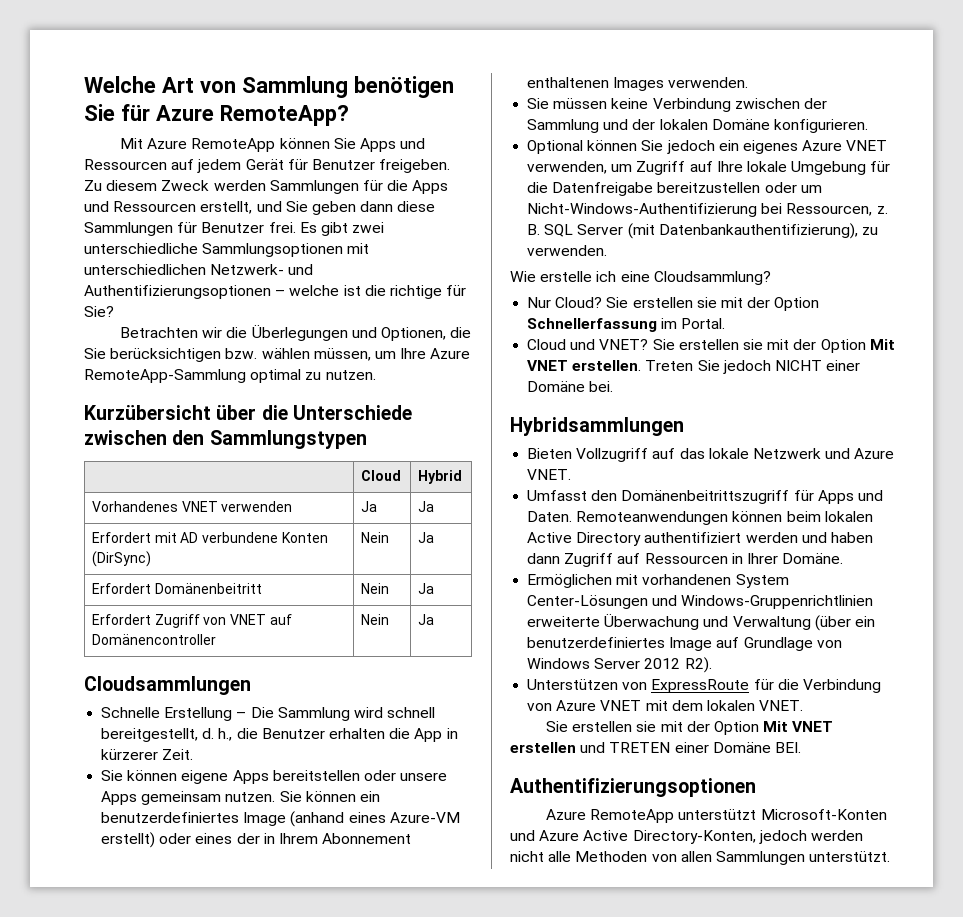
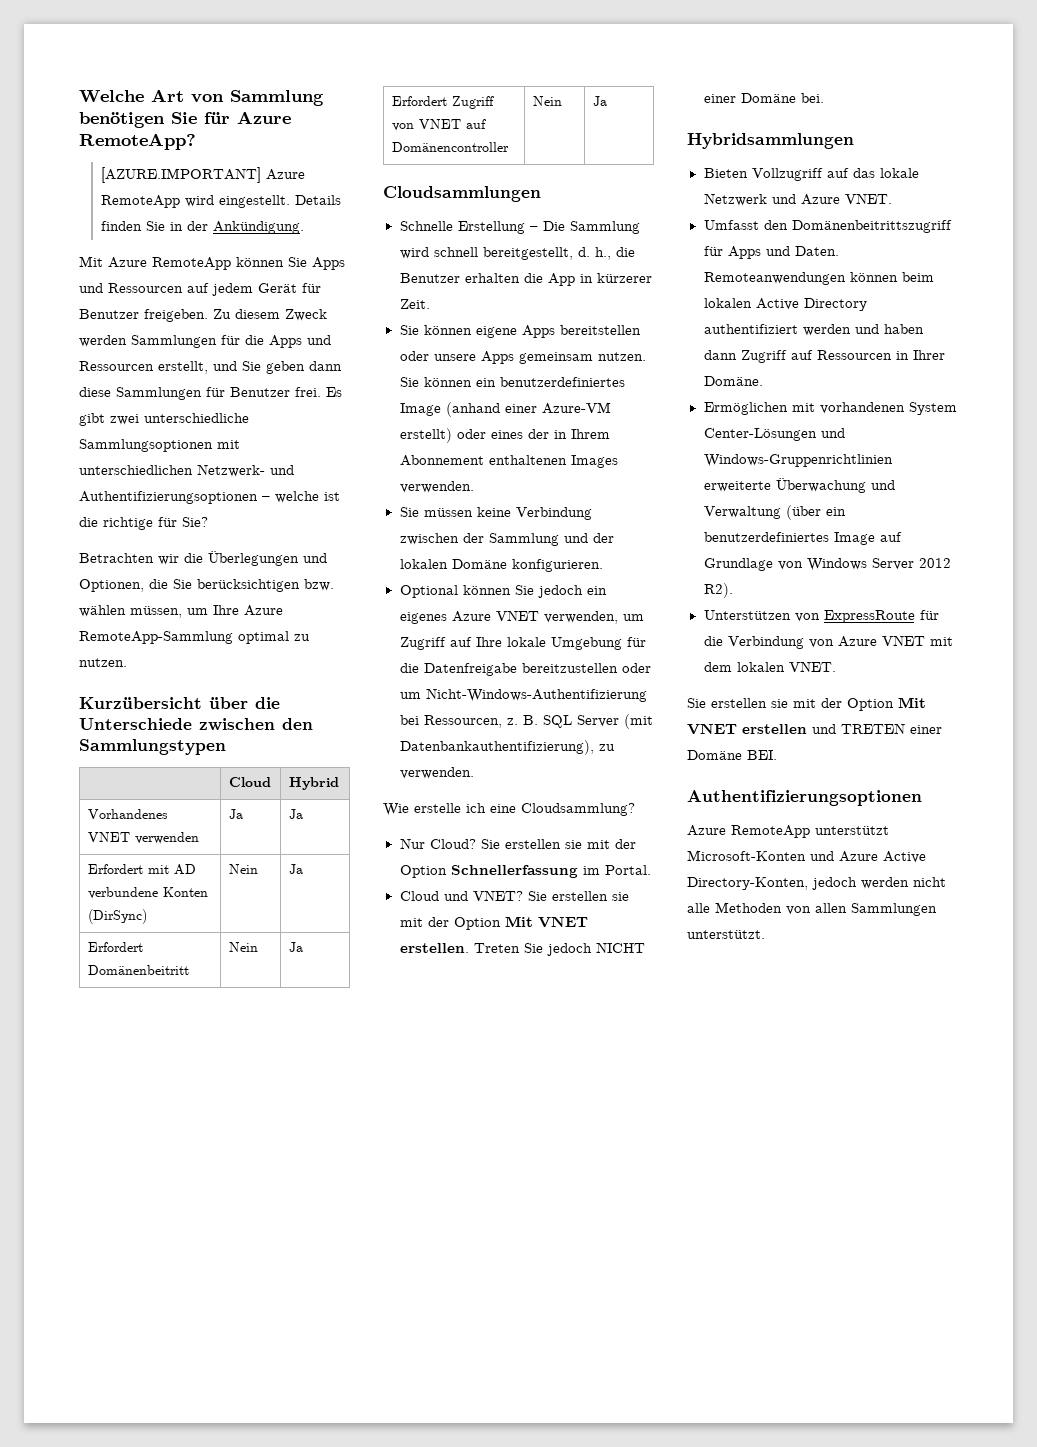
+ [AZURE.IMPORTANT] Azure RemoteApp wird eingestellt. Details finden Sie in der Ankündigung.
- Sie können ein benutzerdefiniertes Image (anhand eines Azure-VM erstellt) oder eines der in Ihrem Abonnement enthaltenen Images verwenden.
+ Sie können ein benutzerdefiniertes Image (anhand einer Azure-VM erstellt) oder eines der in Ihrem Abonnement enthaltenen Images verwenden.

